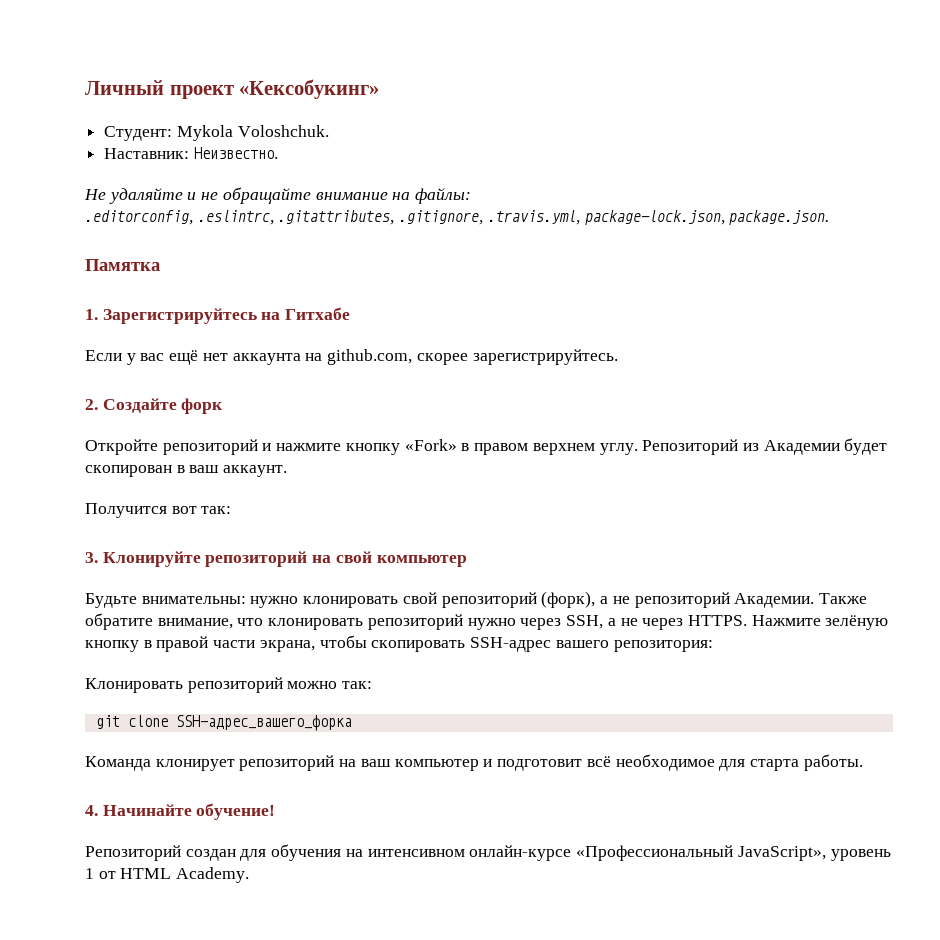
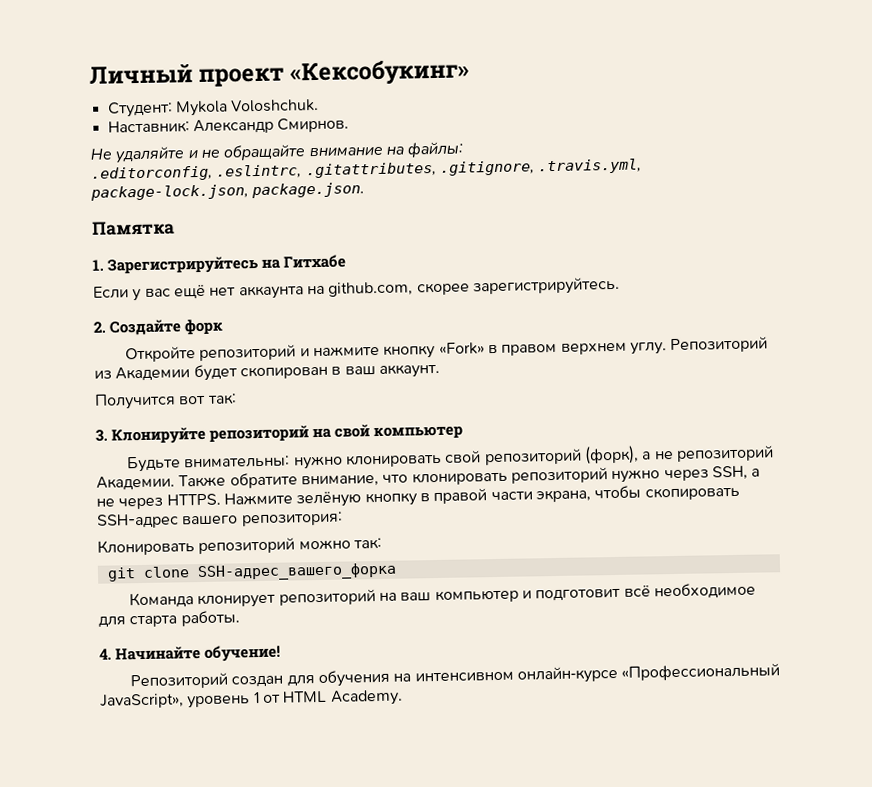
- Наставник: Неизвестно.
+ Наставник: Александр Смирнов.

